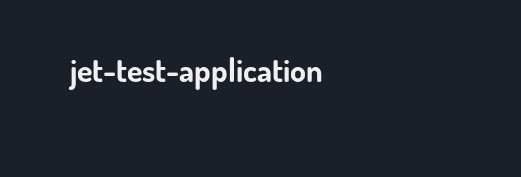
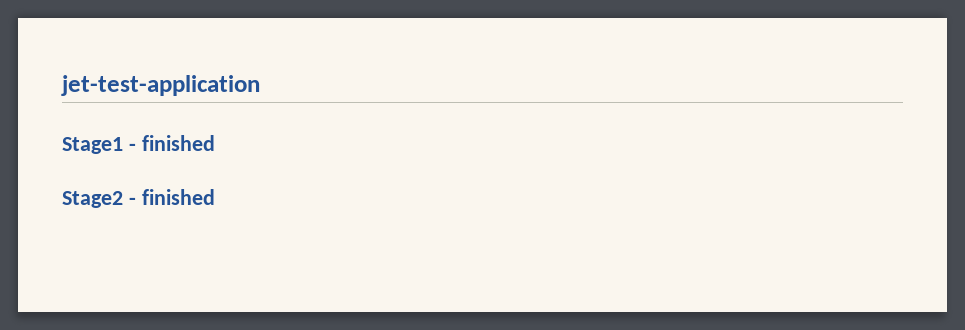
+ Stage1 - finished
+ Stage2 - finished

